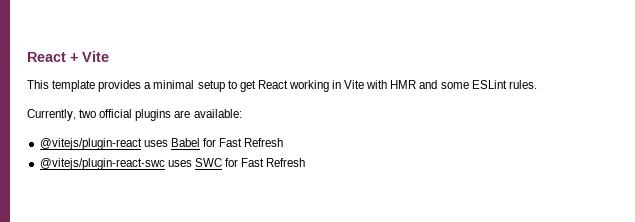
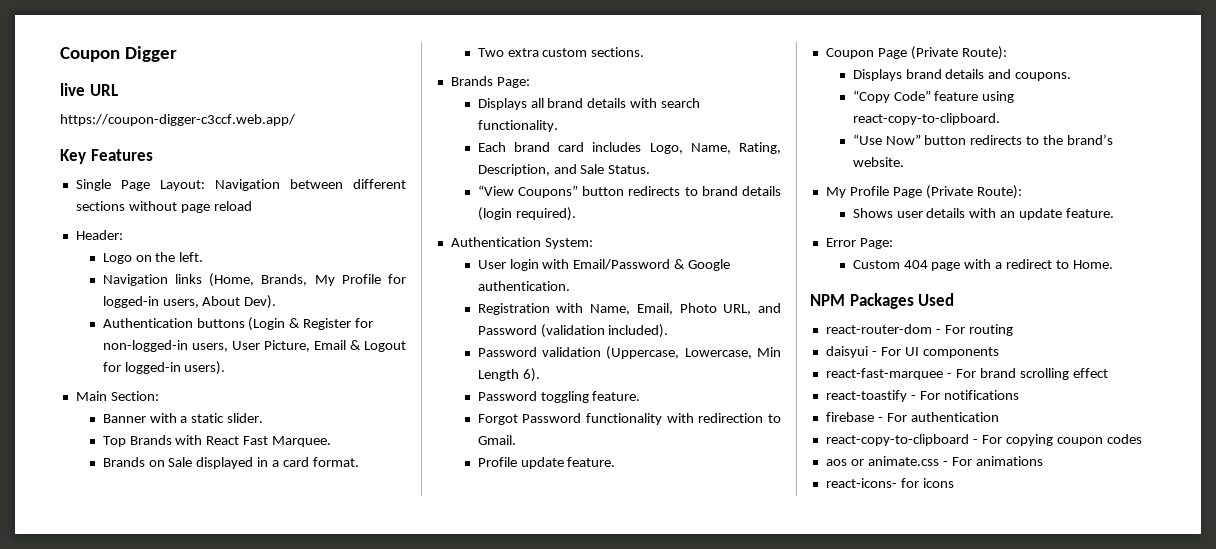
- React + Vite
- This template provides a minimal setup to get React working in Vite with HMR and some ESLint rules.
- Currently, two official plugins are available:
- @vitejs/plugin-react uses Babel for Fast Refresh
- @vitejs/plugin-react-swc uses SWC for Fast Refresh
+ Coupon Digger
+ live URL
+ https://coupon-digger-c3ccf.web.app/
+ Key Features
+ Single Page Layout: Navigation between different sections without page reload
+ Header:
+ Logo on the left.
+ Navigation links (Home, Brands, My Profile for logged-in users, About Dev).
+ Authentication buttons (Login & Register for non-logged-in users, User Picture, Email & Logout for logged-in users).
+ Main Section:
+ Banner with a static slider.
+ Top Brands with React Fast Marquee.
+ Brands on Sale displayed in a card format.
+ Two extra custom sections.
+ Brands Page:
+ Displays all brand details with search functionality.
+ Each brand card includes Logo, Name, Rating, Description, and Sale Status.
+ “View Coupons” button redirects to brand details (login required).
+ Authentication System:
+ User login with Email/Password & Google authentication.
+ Registration with Name, Email, Photo URL, and Password (validation included).
+ Password validation (Uppercase, Lowercase, Min Length 6).
+ Password toggling feature.
+ Forgot Password functionality with redirection to Gmail.
+ Profile update feature.
+ Coupon Page (Private Route):
+ Displays brand details and coupons.
+ “Copy Code” feature using react-copy-to-clipboard.
+ “Use Now” button redirects to the brand’s website.
+ My Profile Page (Private Route):
+ Shows user details with an update feature.
+ Error Page:
+ Custom 404 page with a redirect to Home.
+ NPM Packages Used
+ react-router-dom - For routing
+ daisyui - For UI components
+ react-fast-marquee - For brand scrolling effect
+ react-toastify - For notifications
+ firebase - For authentication
+ react-copy-to-clipboard - For copying coupon codes
+ aos or animate.css - For animations
+ react-icons- for icons

